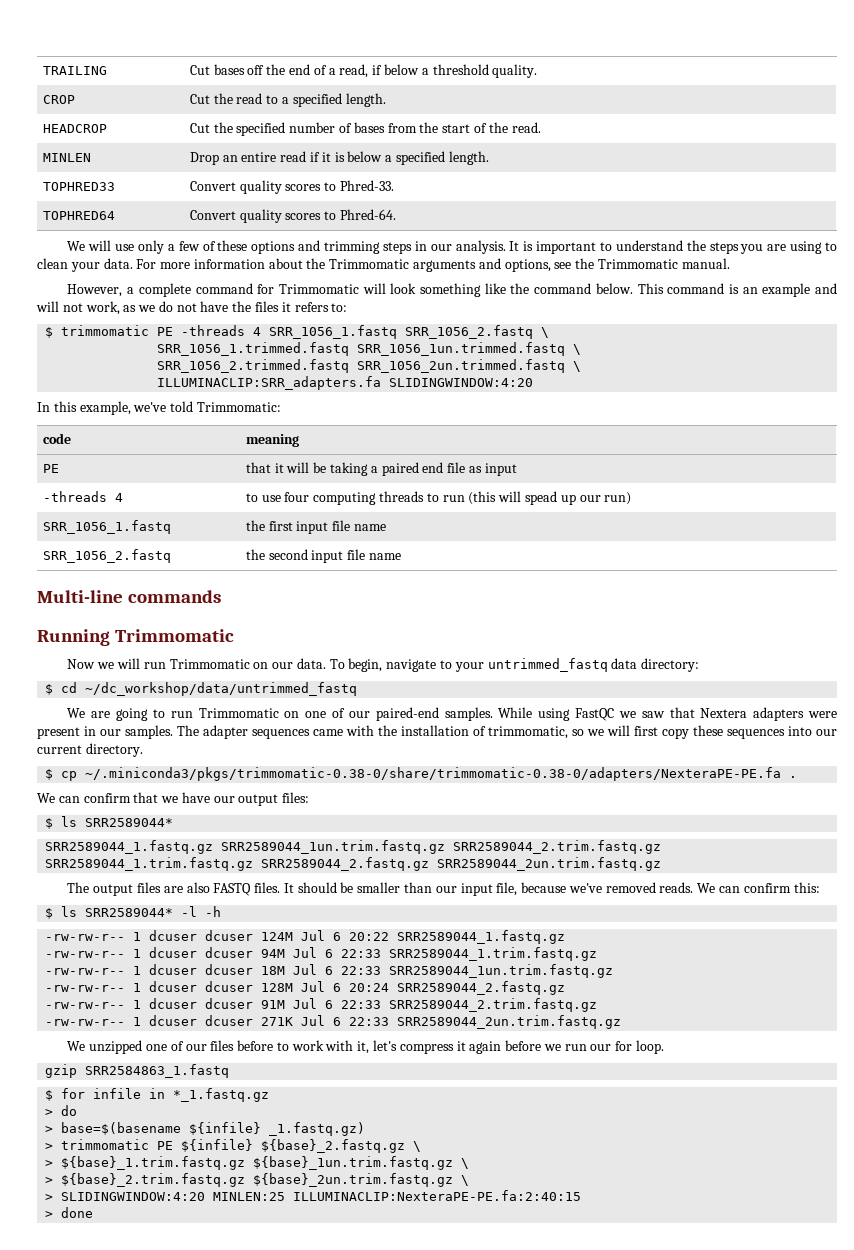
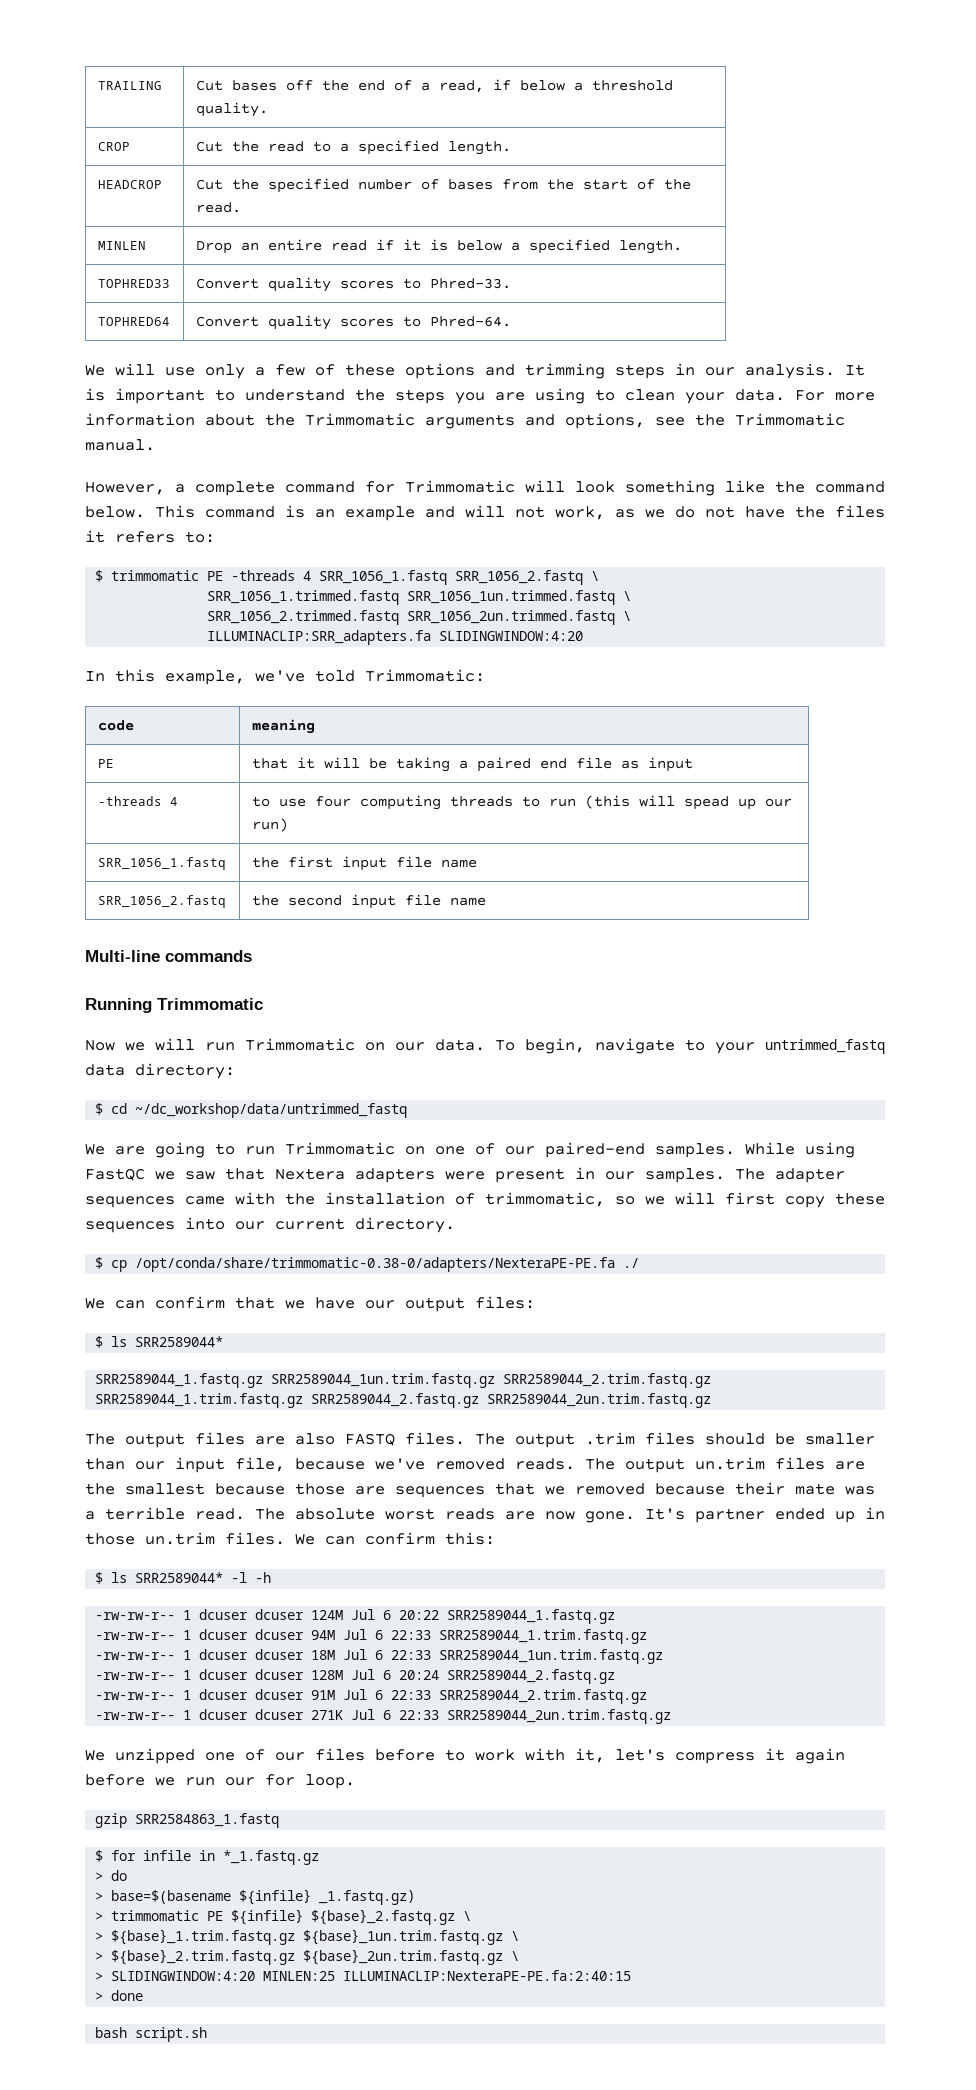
- $ cp ~/.miniconda3/pkgs/trimmomatic-0.38-0/share/trimmomatic-0.38-0/adapters/NexteraPE-PE.fa .
+ $ cp /opt/conda/share/trimmomatic-0.38-0/adapters/NexteraPE-PE.fa ./
- It should be smaller than our input file, because we've removed reads.
+ The output .trim files should be smaller than our input file, because we've removed reads.
+ The output un.trim files are the smallest because those are sequences that we removed because their mate was a terrible read. The absolute worst reads are now gone. It's partner ended up in those un.trim files.
+ bash script.sh

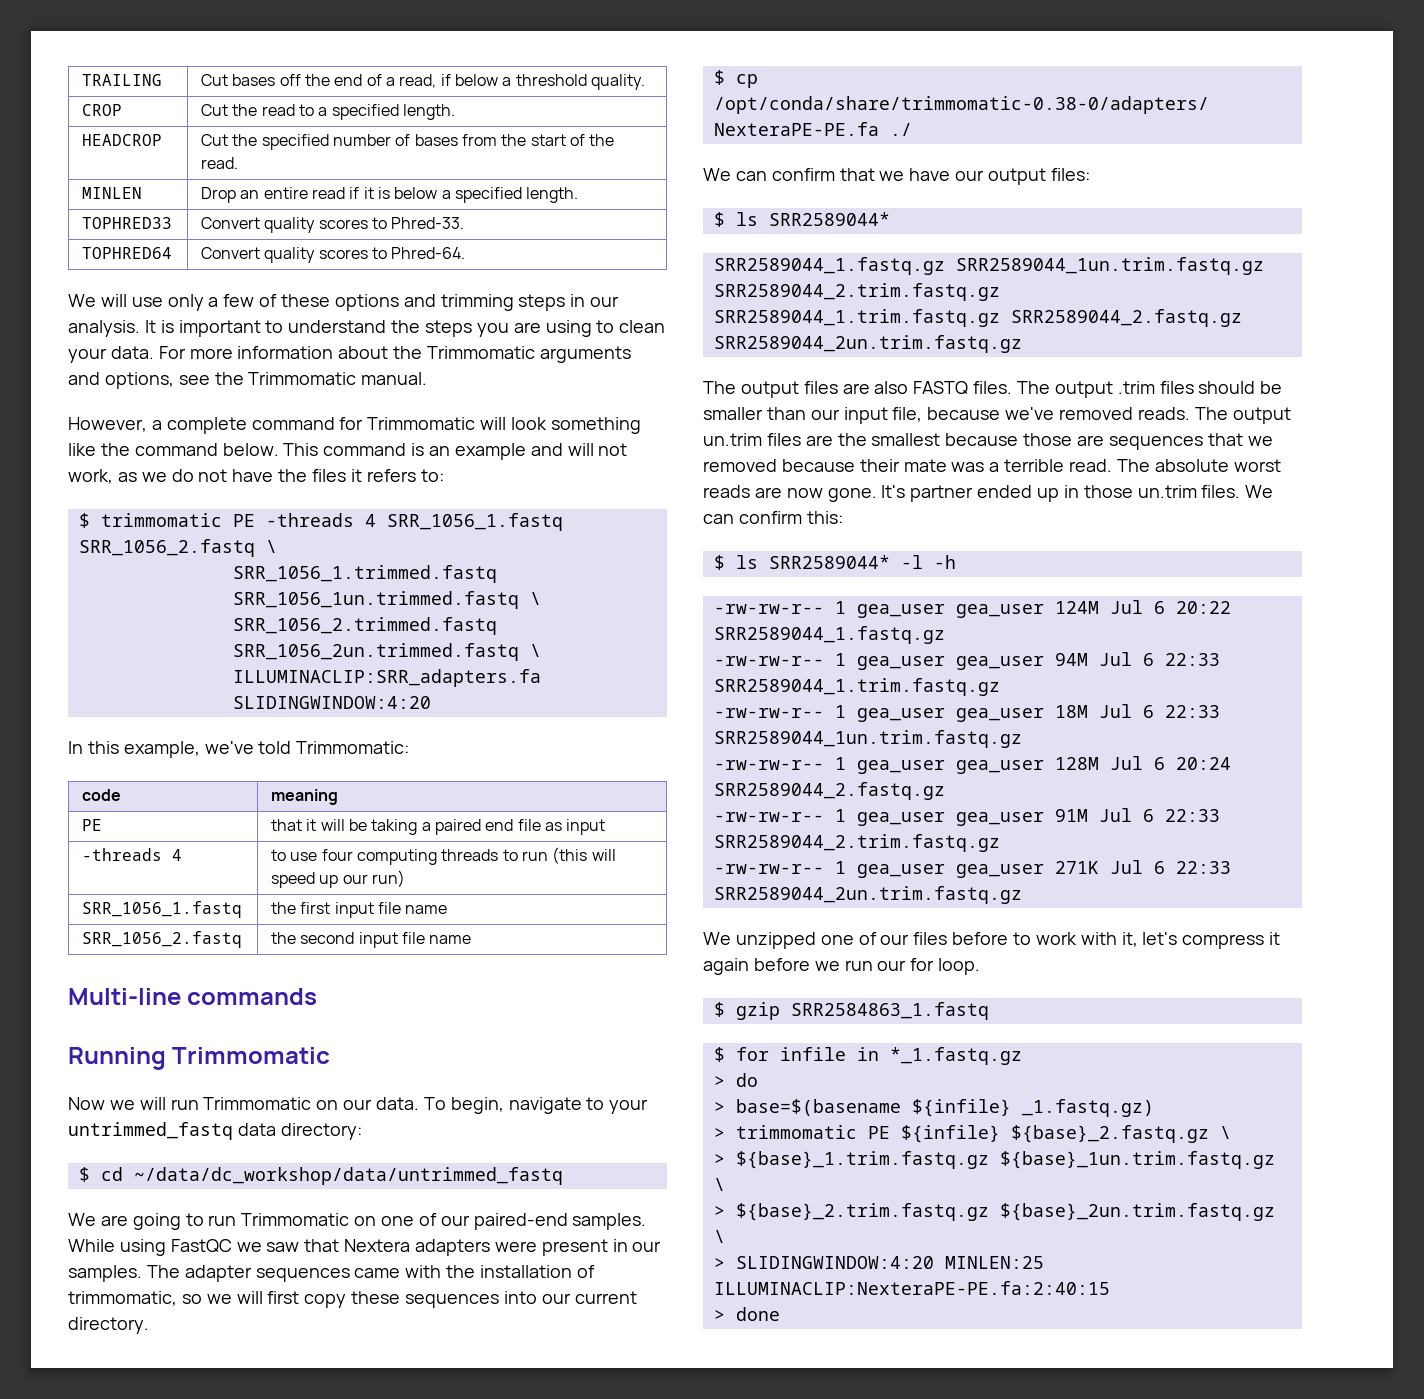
- -threads 4 | to use four computing threads to run (this will spead up our run)
+ -threads 4 | to use four computing threads to run (this will speed up our run)
- $ cd ~/dc_workshop/data/untrimmed_fastq
+ $ cd ~/data/dc_workshop/data/untrimmed_fastq
- -rw-rw-r-- 1 dcuser dcuser 124M Jul 6 20:22 SRR2589044_1.fastq.gz
+ -rw-rw-r-- 1 gea_user gea_user 124M Jul 6 20:22 SRR2589044_1.fastq.gz
- -rw-rw-r-- 1 dcuser dcuser 94M Jul 6 22:33 SRR2589044_1.trim.fastq.gz
+ -rw-rw-r-- 1 gea_user gea_user 94M Jul 6 22:33 SRR2589044_1.trim.fastq.gz
- -rw-rw-r-- 1 dcuser dcuser 18M Jul 6 22:33 SRR2589044_1un.trim.fastq.gz
+ -rw-rw-r-- 1 gea_user gea_user 18M Jul 6 22:33 SRR2589044_1un.trim.fastq.gz
- -rw-rw-r-- 1 dcuser dcuser 128M Jul 6 20:24 SRR2589044_2.fastq.gz
+ -rw-rw-r-- 1 gea_user gea_user 128M Jul 6 20:24 SRR2589044_2.fastq.gz
- -rw-rw-r-- 1 dcuser dcuser 91M Jul 6 22:33 SRR2589044_2.trim.fastq.gz
+ -rw-rw-r-- 1 gea_user gea_user 91M Jul 6 22:33 SRR2589044_2.trim.fastq.gz
- -rw-rw-r-- 1 dcuser dcuser 271K Jul 6 22:33 SRR2589044_2un.trim.fastq.gz
+ -rw-rw-r-- 1 gea_user gea_user 271K Jul 6 22:33 SRR2589044_2un.trim.fastq.gz
- gzip SRR2584863_1.fastq
+ $ gzip SRR2584863_1.fastq
- bash script.sh

